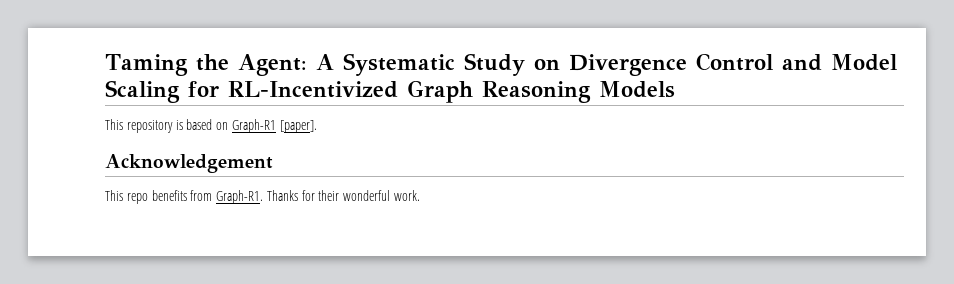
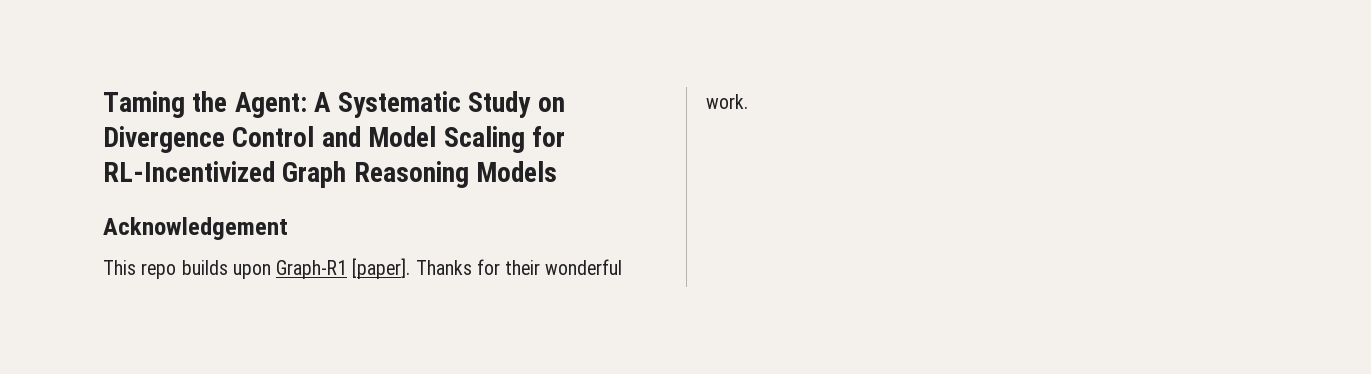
- This repository is based on Graph-R1 [paper].
- This repo benefits from Graph-R1.
+ This repo builds upon Graph-R1 [paper].

